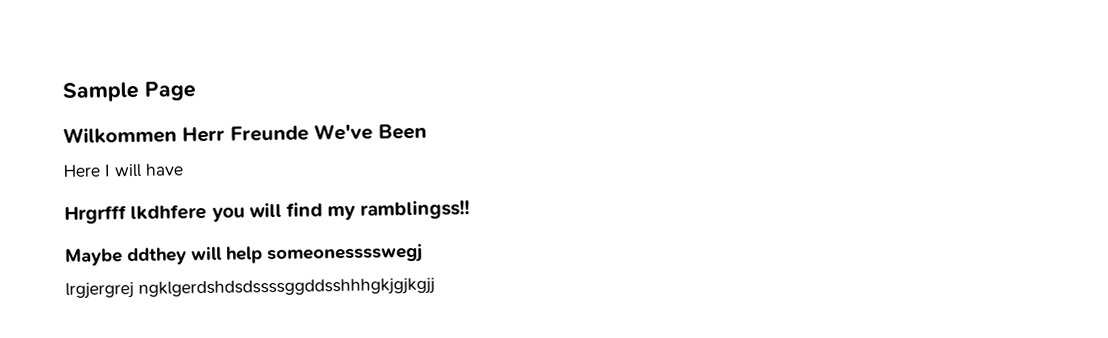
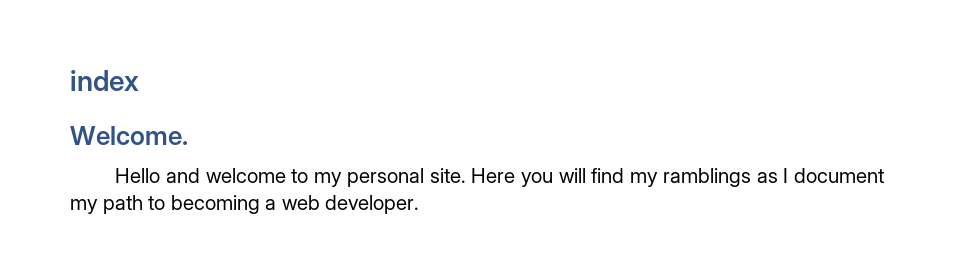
- Sample Page
- Wilkommen Herr Freunde We've Been
- Here I will have
- Hrgrfff lkdhfere you will find my ramblingss!!
- Maybe ddthey will help someonesssswegj
- lrgjergrej ngklgerdshdsdssssggddsshhhgkjgjkgjj
+ index
+ Welcome.
+ Hello and welcome to my personal site. Here you will find my ramblings as I document my path to becoming a web developer.

